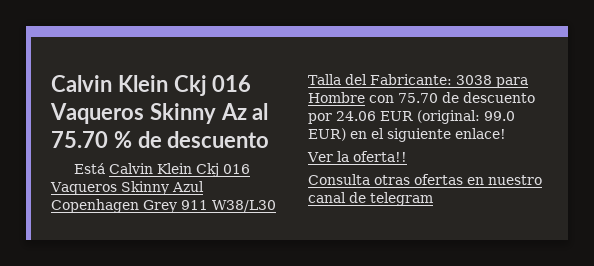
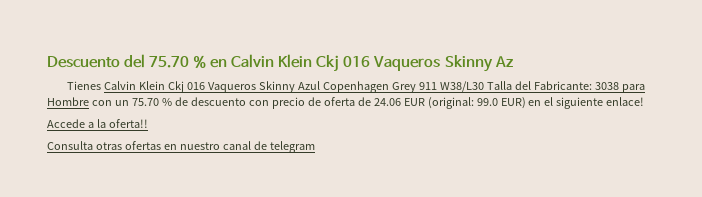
- Calvin Klein Ckj 016 Vaqueros Skinny Az al 75.70 % de descuento
- Está Calvin Klein Ckj 016 Vaqueros Skinny Azul Copenhagen Grey 911 W38/L30 Talla del Fabricante: 3038 para Hombre con 75.70 de descuento por 24.06 EUR (original: 99.0 EUR) en el siguiente enlace!
+ Descuento del 75.70 % en Calvin Klein Ckj 016 Vaqueros Skinny Az
+ Tienes Calvin Klein Ckj 016 Vaqueros Skinny Azul Copenhagen Grey 911 W38/L30 Talla del Fabricante: 3038 para Hombre con un 75.70 % de descuento con precio de oferta de 24.06 EUR (original: 99.0 EUR) en el siguiente enlace!
- Ver la oferta!!
+ Accede a la oferta!!

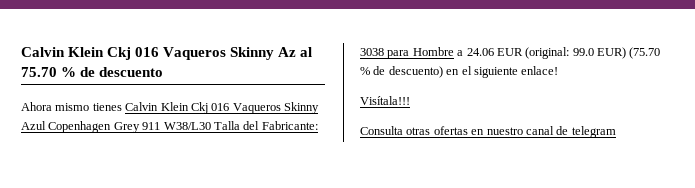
- Descuento del 75.70 % en Calvin Klein Ckj 016 Vaqueros Skinny Az
- Tienes Calvin Klein Ckj 016 Vaqueros Skinny Azul Copenhagen Grey 911 W38/L30 Talla del Fabricante: 3038 para Hombre con un 75.70 % de descuento con precio de oferta de 24.06 EUR (original: 99.0 EUR) en el siguiente enlace!
+ Calvin Klein Ckj 016 Vaqueros Skinny Az al 75.70 % de descuento
+ Ahora mismo tienes Calvin Klein Ckj 016 Vaqueros Skinny Azul Copenhagen Grey 911 W38/L30 Talla del Fabricante: 3038 para Hombre a 24.06 EUR (original: 99.0 EUR) (75.70 % de descuento) en el siguiente enlace!
- Accede a la oferta!!
+ Visítala!!!

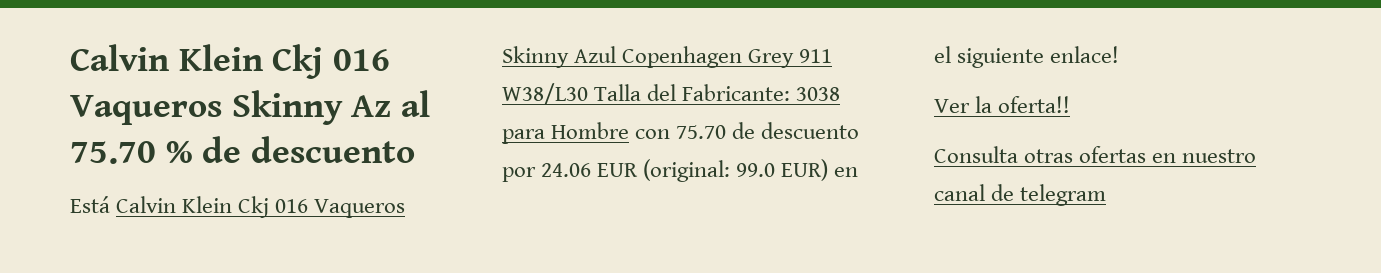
- Ahora mismo tienes Calvin Klein Ckj 016 Vaqueros Skinny Azul Copenhagen Grey 911 W38/L30 Talla del Fabricante: 3038 para Hombre a 24.06 EUR (original: 99.0 EUR) (75.70 % de descuento) en el siguiente enlace!
+ Está Calvin Klein Ckj 016 Vaqueros Skinny Azul Copenhagen Grey 911 W38/L30 Talla del Fabricante: 3038 para Hombre con 75.70 de descuento por 24.06 EUR (original: 99.0 EUR) en el siguiente enlace!
- Visítala!!!
+ Ver la oferta!!

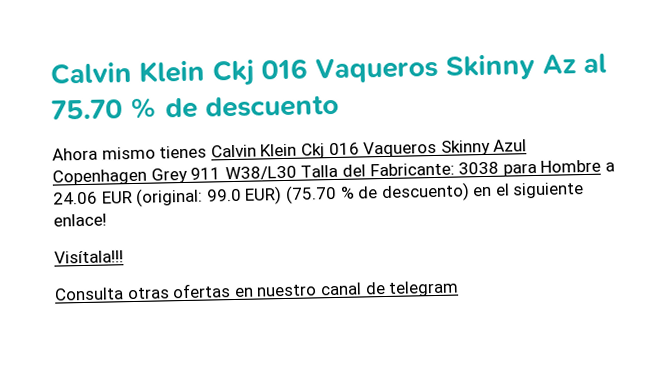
- Está Calvin Klein Ckj 016 Vaqueros Skinny Azul Copenhagen Grey 911 W38/L30 Talla del Fabricante: 3038 para Hombre con 75.70 de descuento por 24.06 EUR (original: 99.0 EUR) en el siguiente enlace!
+ Ahora mismo tienes Calvin Klein Ckj 016 Vaqueros Skinny Azul Copenhagen Grey 911 W38/L30 Talla del Fabricante: 3038 para Hombre a 24.06 EUR (original: 99.0 EUR) (75.70 % de descuento) en el siguiente enlace!
- Ver la oferta!!
+ Visítala!!!

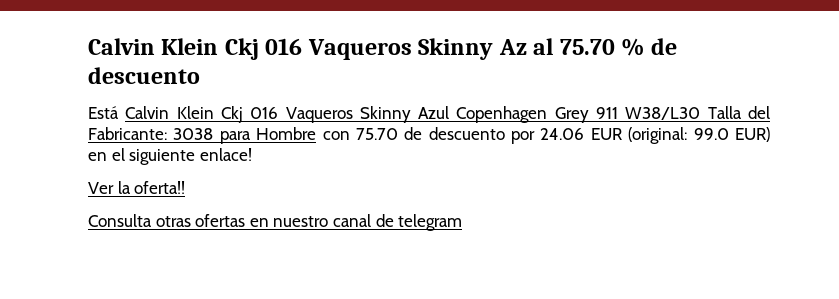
- Ahora mismo tienes Calvin Klein Ckj 016 Vaqueros Skinny Azul Copenhagen Grey 911 W38/L30 Talla del Fabricante: 3038 para Hombre a 24.06 EUR (original: 99.0 EUR) (75.70 % de descuento) en el siguiente enlace!
+ Está Calvin Klein Ckj 016 Vaqueros Skinny Azul Copenhagen Grey 911 W38/L30 Talla del Fabricante: 3038 para Hombre con 75.70 de descuento por 24.06 EUR (original: 99.0 EUR) en el siguiente enlace!
- Visítala!!!
+ Ver la oferta!!

